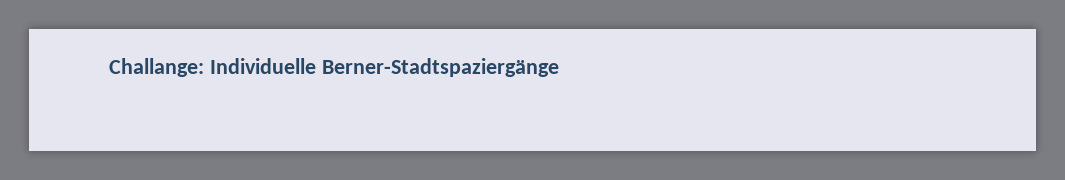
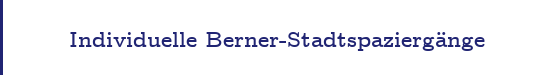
- Challange: Individuelle Berner-Stadtspaziergänge
+ Individuelle Berner-Stadtspaziergänge

